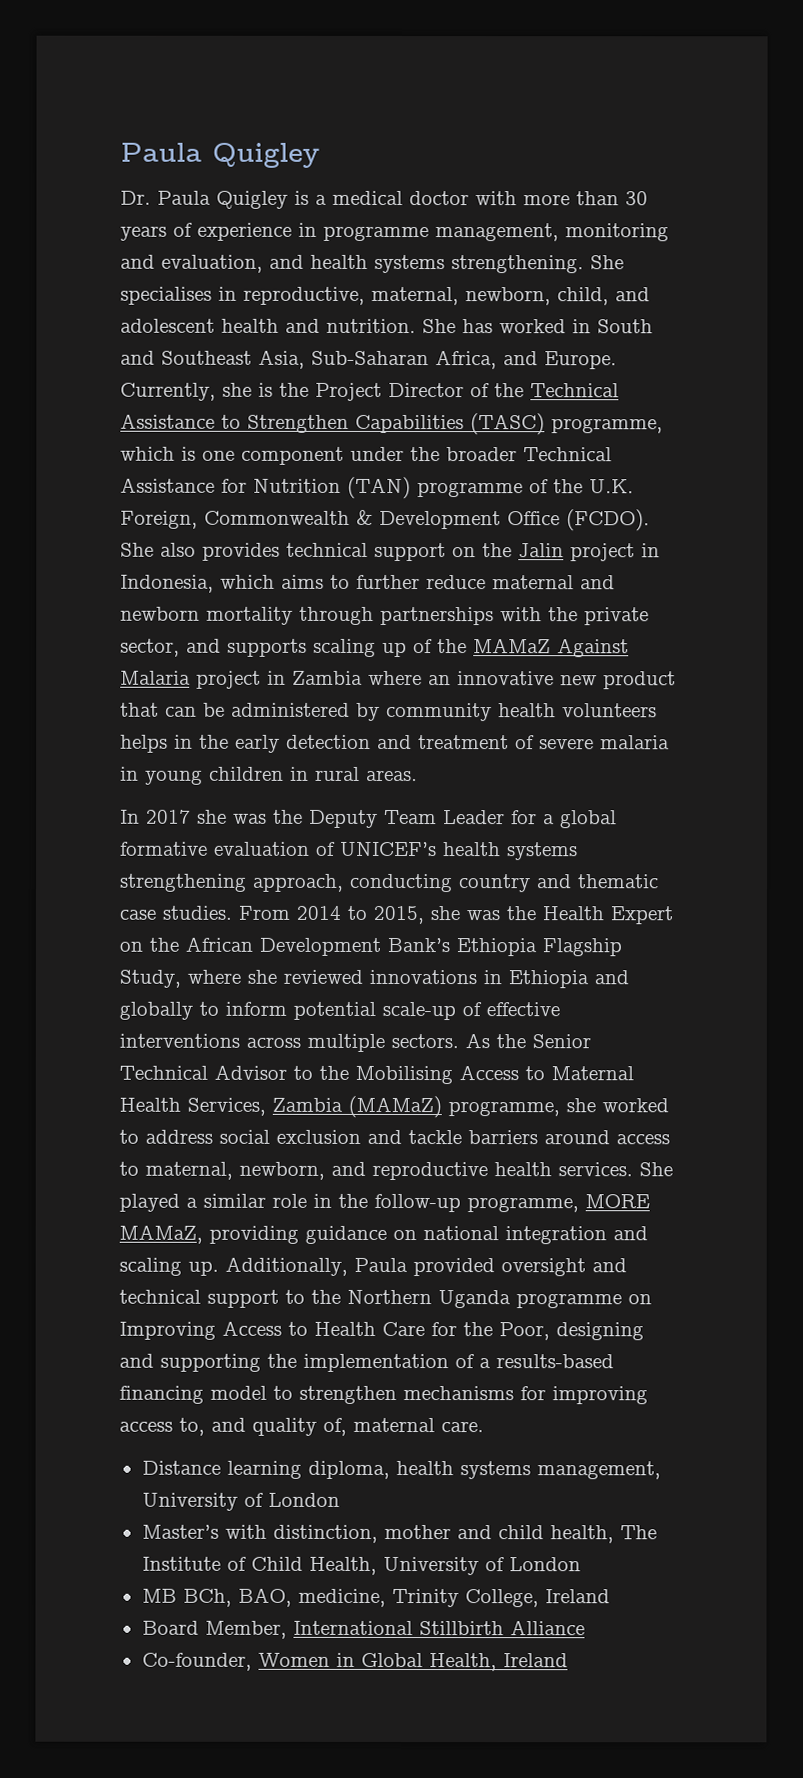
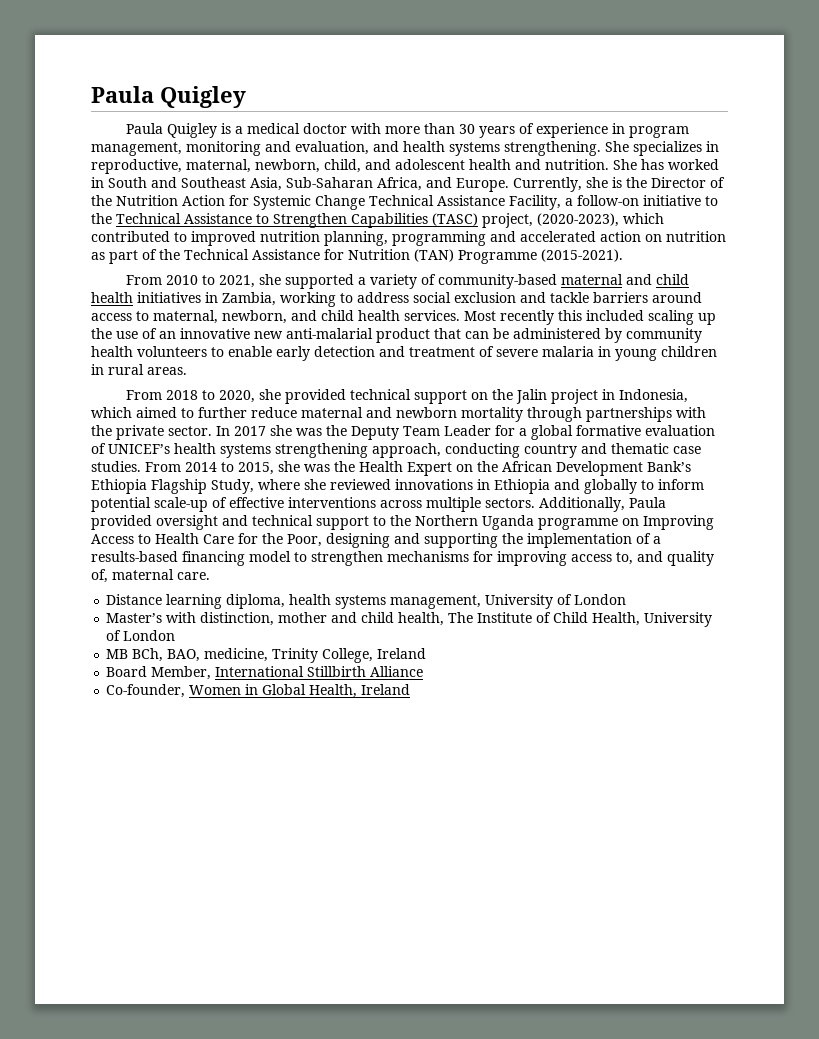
- Dr. Paula Quigley is a medical doctor with more than 30 years of experience in programme management, monitoring and evaluation, and health systems strengthening.
+ Paula Quigley is a medical doctor with more than 30 years of experience in program management, monitoring and evaluation, and health systems strengthening.
- She specialises in reproductive, maternal, newborn, child, and adolescent health and nutrition.
+ She specializes in reproductive, maternal, newborn, child, and adolescent health and nutrition.
- Currently, she is the Project Director of the Technical Assistance to Strengthen Capabilities (TASC) programme, which is one component under the broader Technical Assistance for Nutrition (TAN) programme of the U.K. Foreign, Commonwealth & Development Office (FCDO). She also provides technical support on the Jalin project in Indonesia, which aims to further reduce maternal and newborn mortality through partnerships with the private sector, and supports scaling up of the MAMaZ Against Malaria project in Zambia where an innovative new product that can be administered by community health volunteers helps in the early detection and treatment of severe malaria in young children in rural areas.
+ Currently, she is the Director of the Nutrition Action for Systemic Change Technical Assistance Facility, a follow-on initiative to the Technical Assistance to Strengthen Capabilities (TASC) project, (2020-2023), which contributed to improved nutrition planning, programming and accelerated action on nutrition as part of the Technical Assistance for Nutrition (TAN) Programme (2015-2021).
+ From 2010 to 2021, she supported a variety of community-based maternal and child health initiatives in Zambia, working to address social exclusion and tackle barriers around access to maternal, newborn, and child health services. Most recently this included scaling up the use of an innovative new anti-malarial product that can be administered by community health volunteers to enable early detection and treatment of severe malaria in young children in rural areas.
+ From 2018 to 2020, she provided technical support on the Jalin project in Indonesia, which aimed to further reduce maternal and newborn mortality through partnerships with the private sector.
- As the Senior Technical Advisor to the Mobilising Access to Maternal Health Services, Zambia (MAMaZ) programme, she worked to address social exclusion and tackle barriers around access to maternal, newborn, and reproductive health services. She played a similar role in the follow-up programme, MORE MAMaZ, providing guidance on national integration and scaling up.

